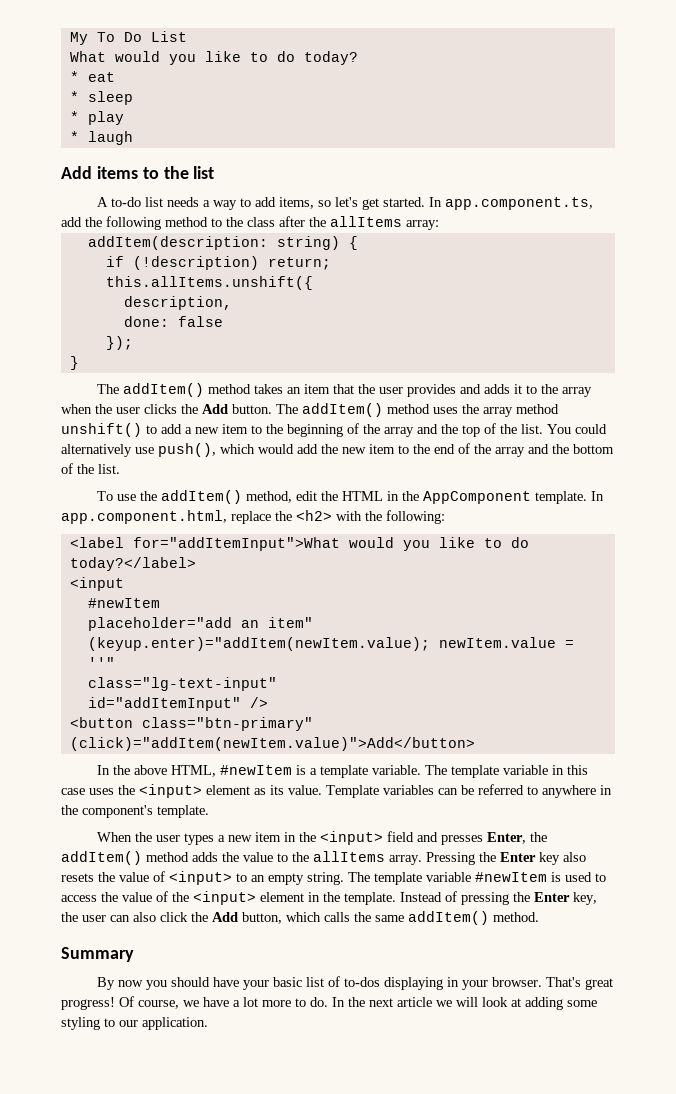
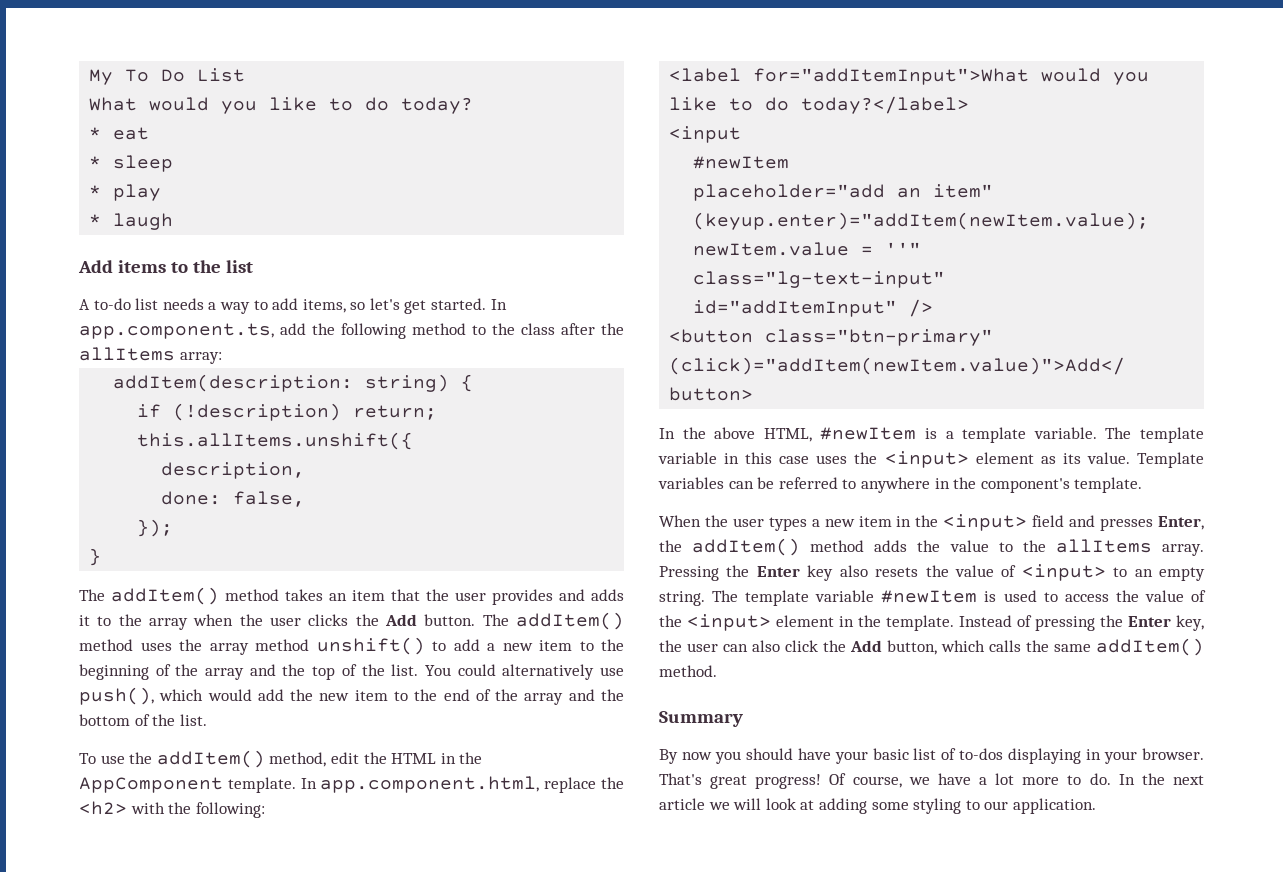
- done: false
+ done: false,

